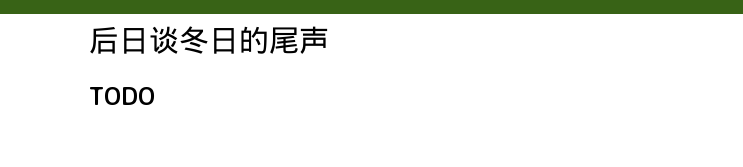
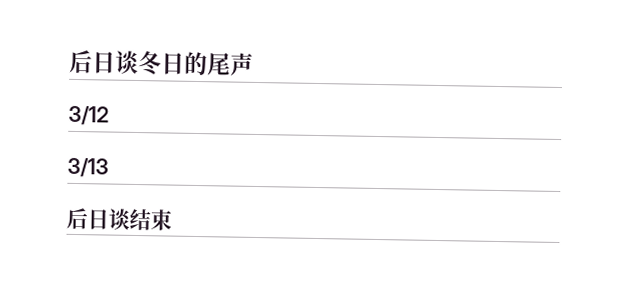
- TODO
+ 3/12
+ 3/13
+ 后日谈结束

